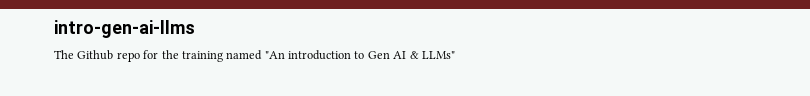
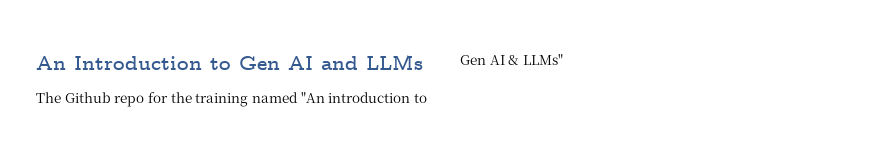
- intro-gen-ai-llms
+ An Introduction to Gen AI and LLMs

